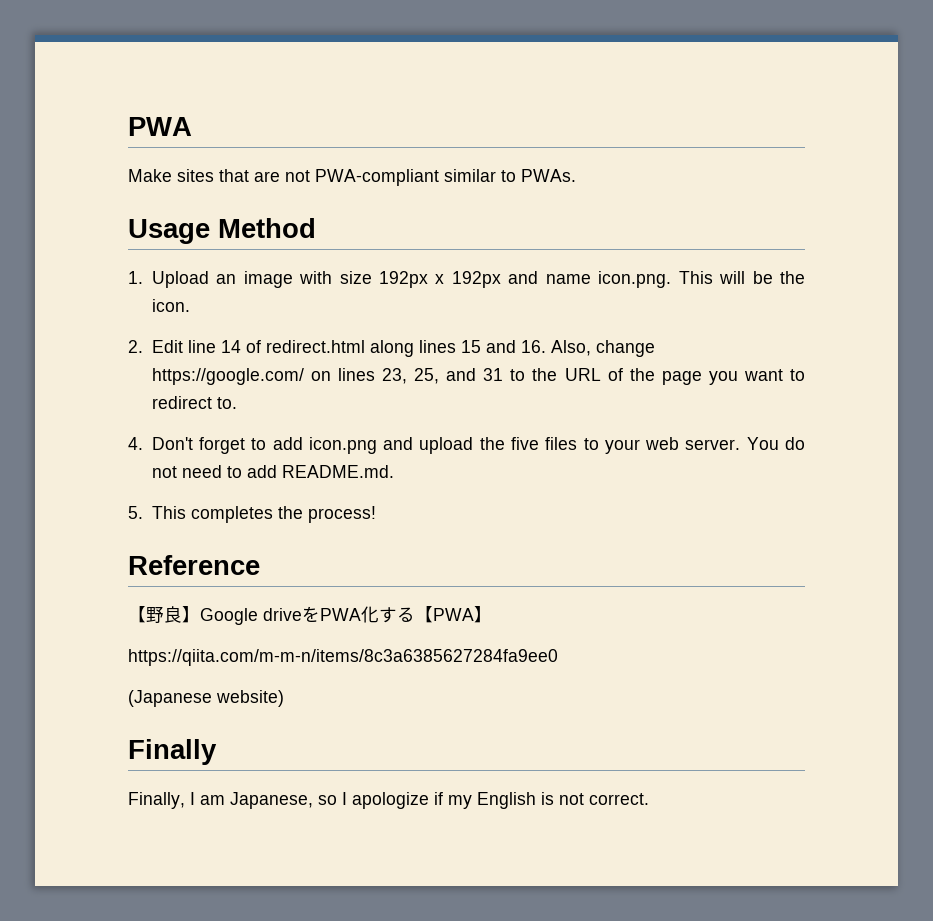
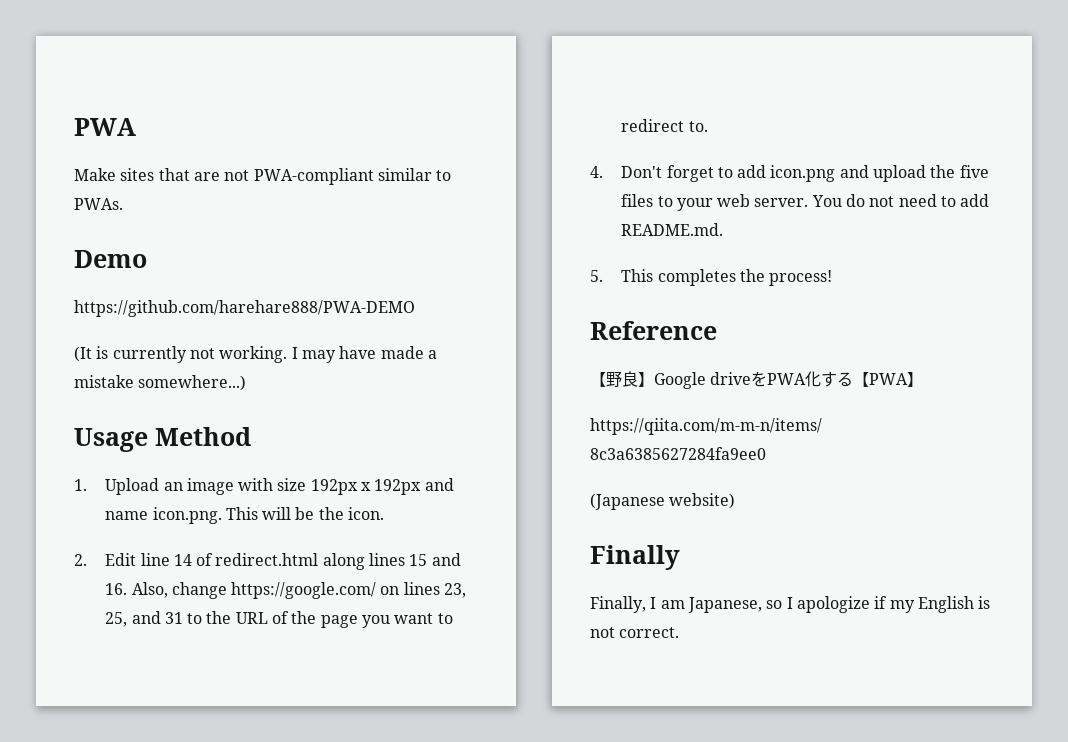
+ Demo
+ https://github.com/harehare888/PWA-DEMO
+ (It is currently not working. I may have made a mistake somewhere...)

